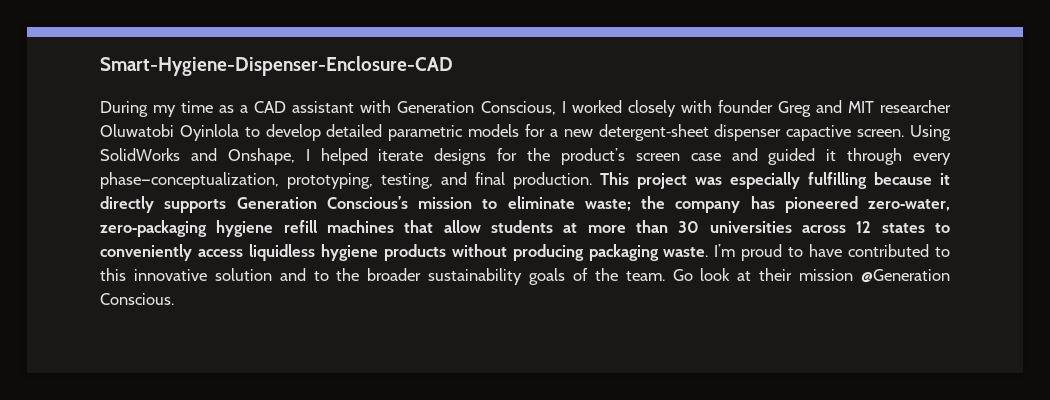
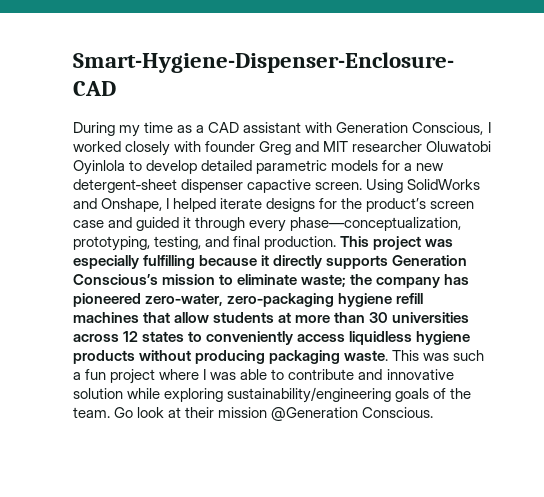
- I’m proud to have contributed to this innovative solution and to the broader sustainability goals of the team.
+ This was such a fun project where I was able to contribute and innovative solution while exploring sustainability/engineering goals of the team.

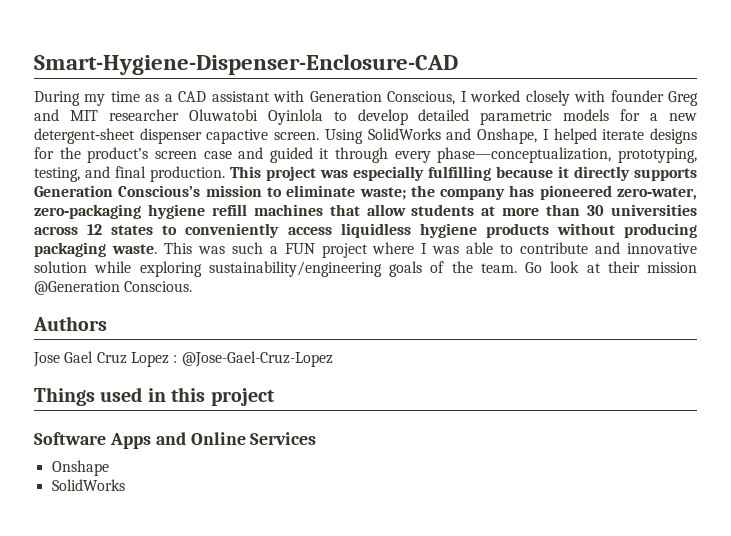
- This was such a fun project where I was able to contribute and innovative solution while exploring sustainability/engineering goals of the team.
+ This was such a FUN project where I was able to contribute and innovative solution while exploring sustainability/engineering goals of the team.
+ Authors
+ Jose Gael Cruz Lopez : @Jose-Gael-Cruz-Lopez
+ Things used in this project
+ Software Apps and Online Services
+ Onshape
+ SolidWorks

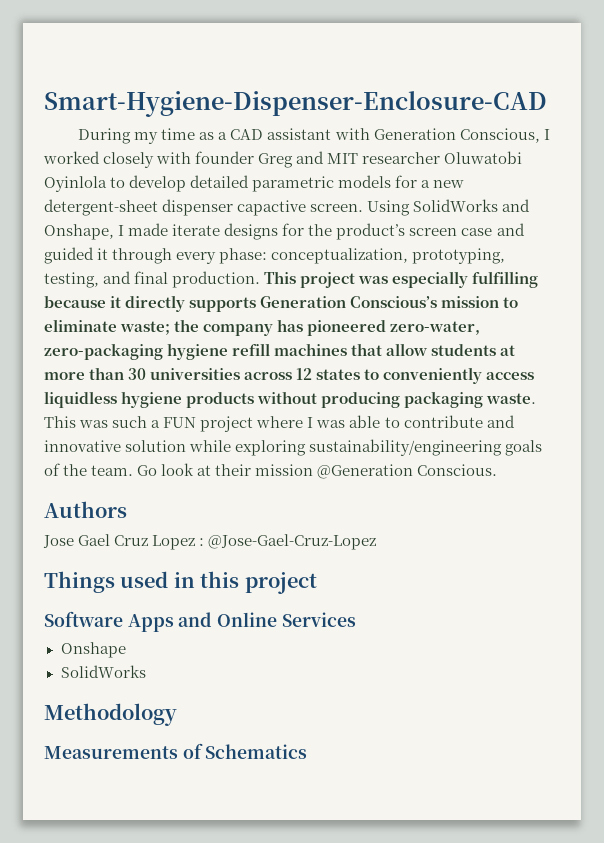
- Using SolidWorks and Onshape, I helped iterate designs for the product’s screen case and guided it through every phase—conceptualization, prototyping, testing, and final production.
+ Using SolidWorks and Onshape, I made iterate designs for the product’s screen case and guided it through every phase: conceptualization, prototyping, testing, and final production.
+ Methodology
+ Measurements of Schematics

